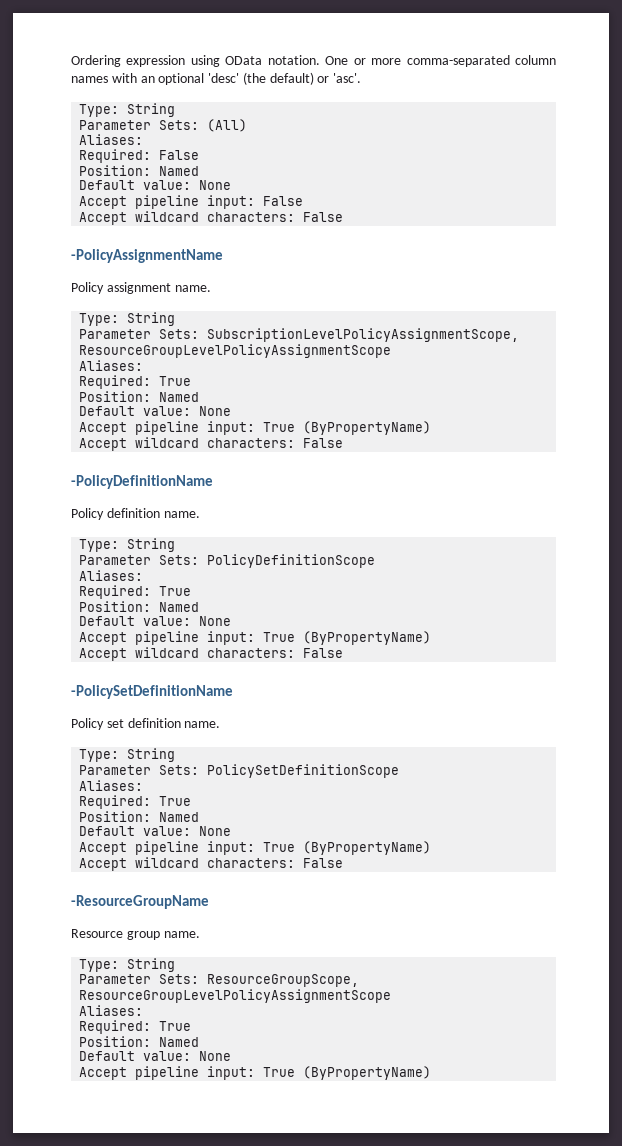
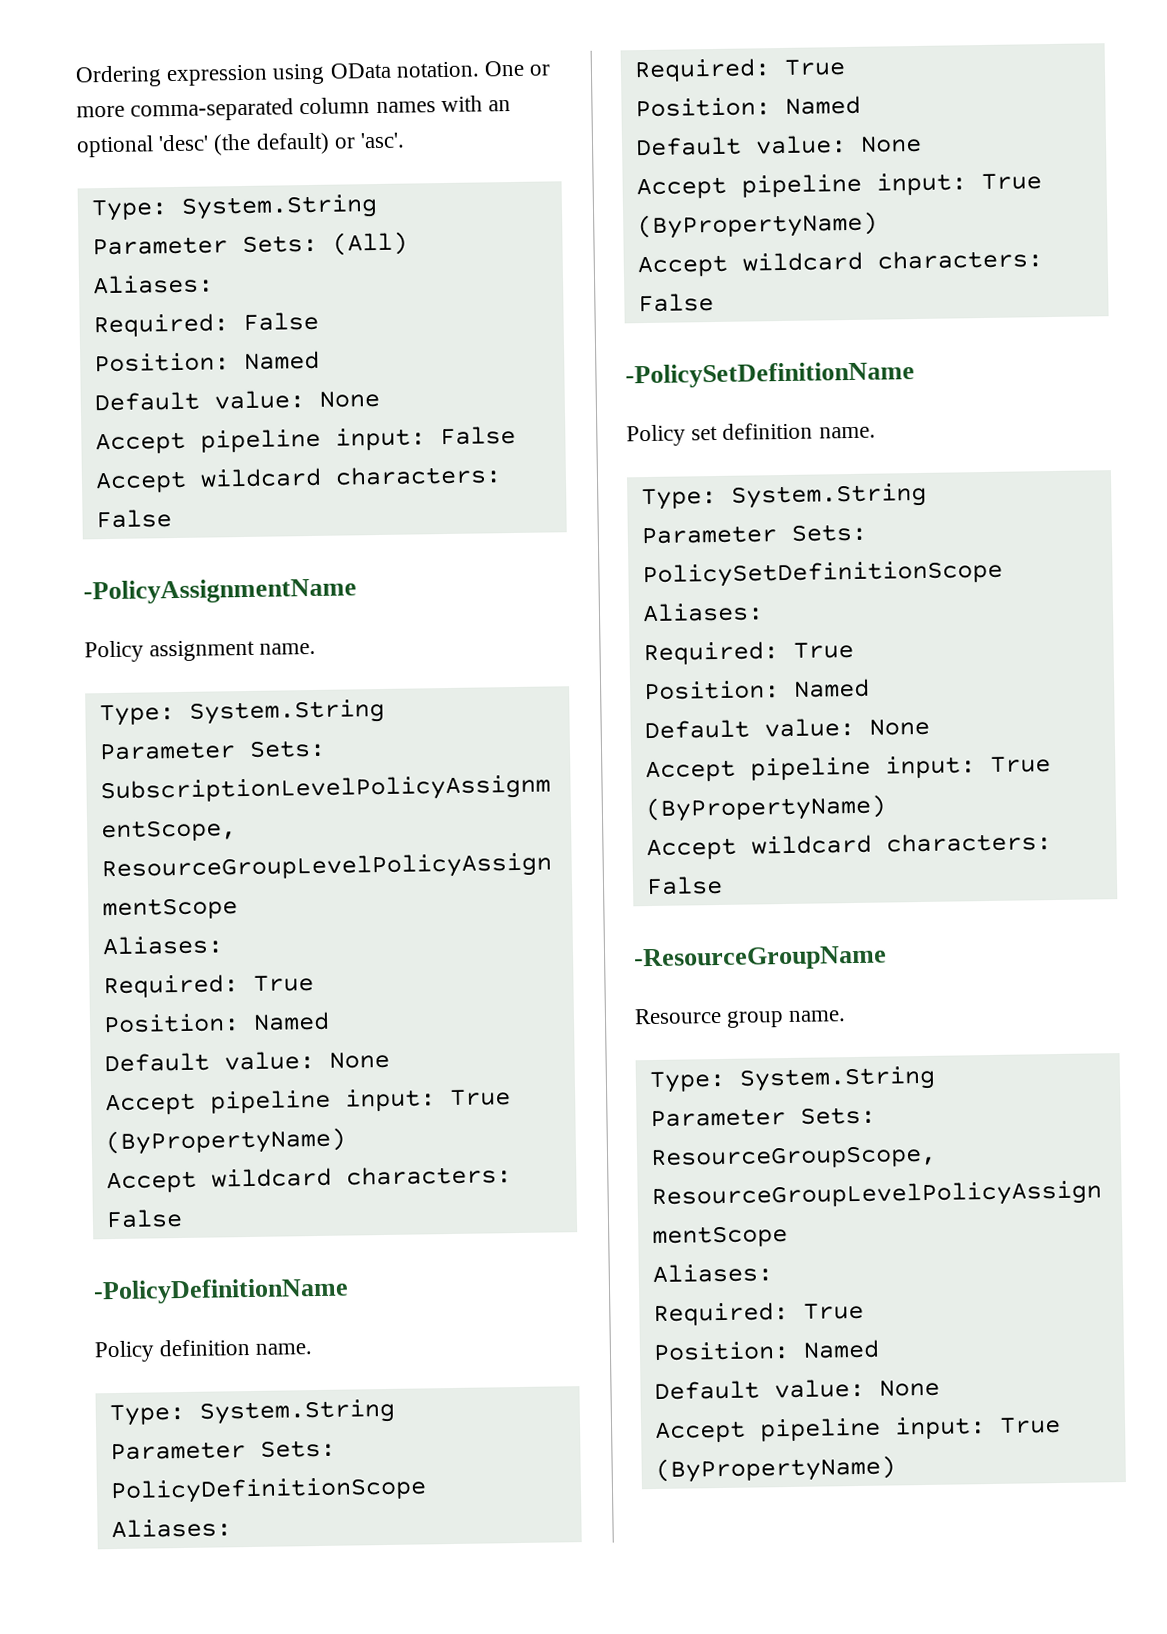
  One or more comma-separated column names with an optional 'desc' (the default) or 'asc'.
- Type: String
+ Type: System.String
  Policy assignment name.
- Type: String
+ Type: System.String
  Policy definition name.
- Type: String
+ Type: System.String
  Policy set definition name.
- Type: String
+ Type: System.String
  Resource group name.
- Type: String
+ Type: System.String

